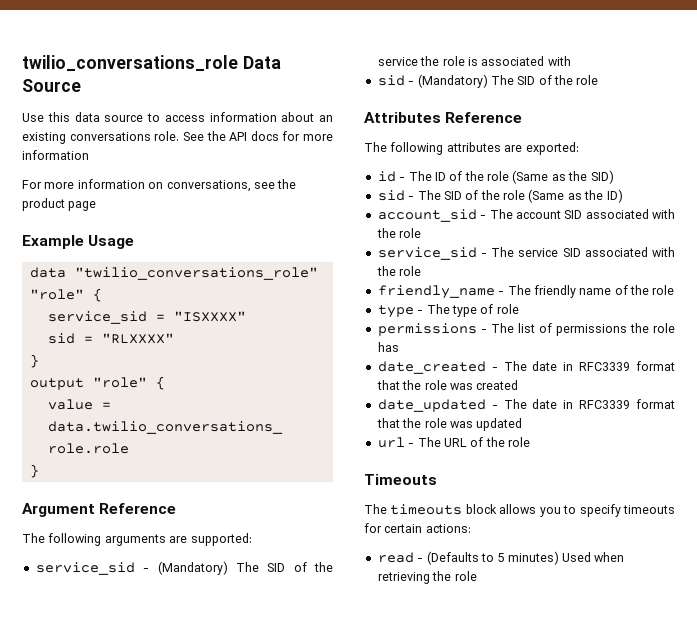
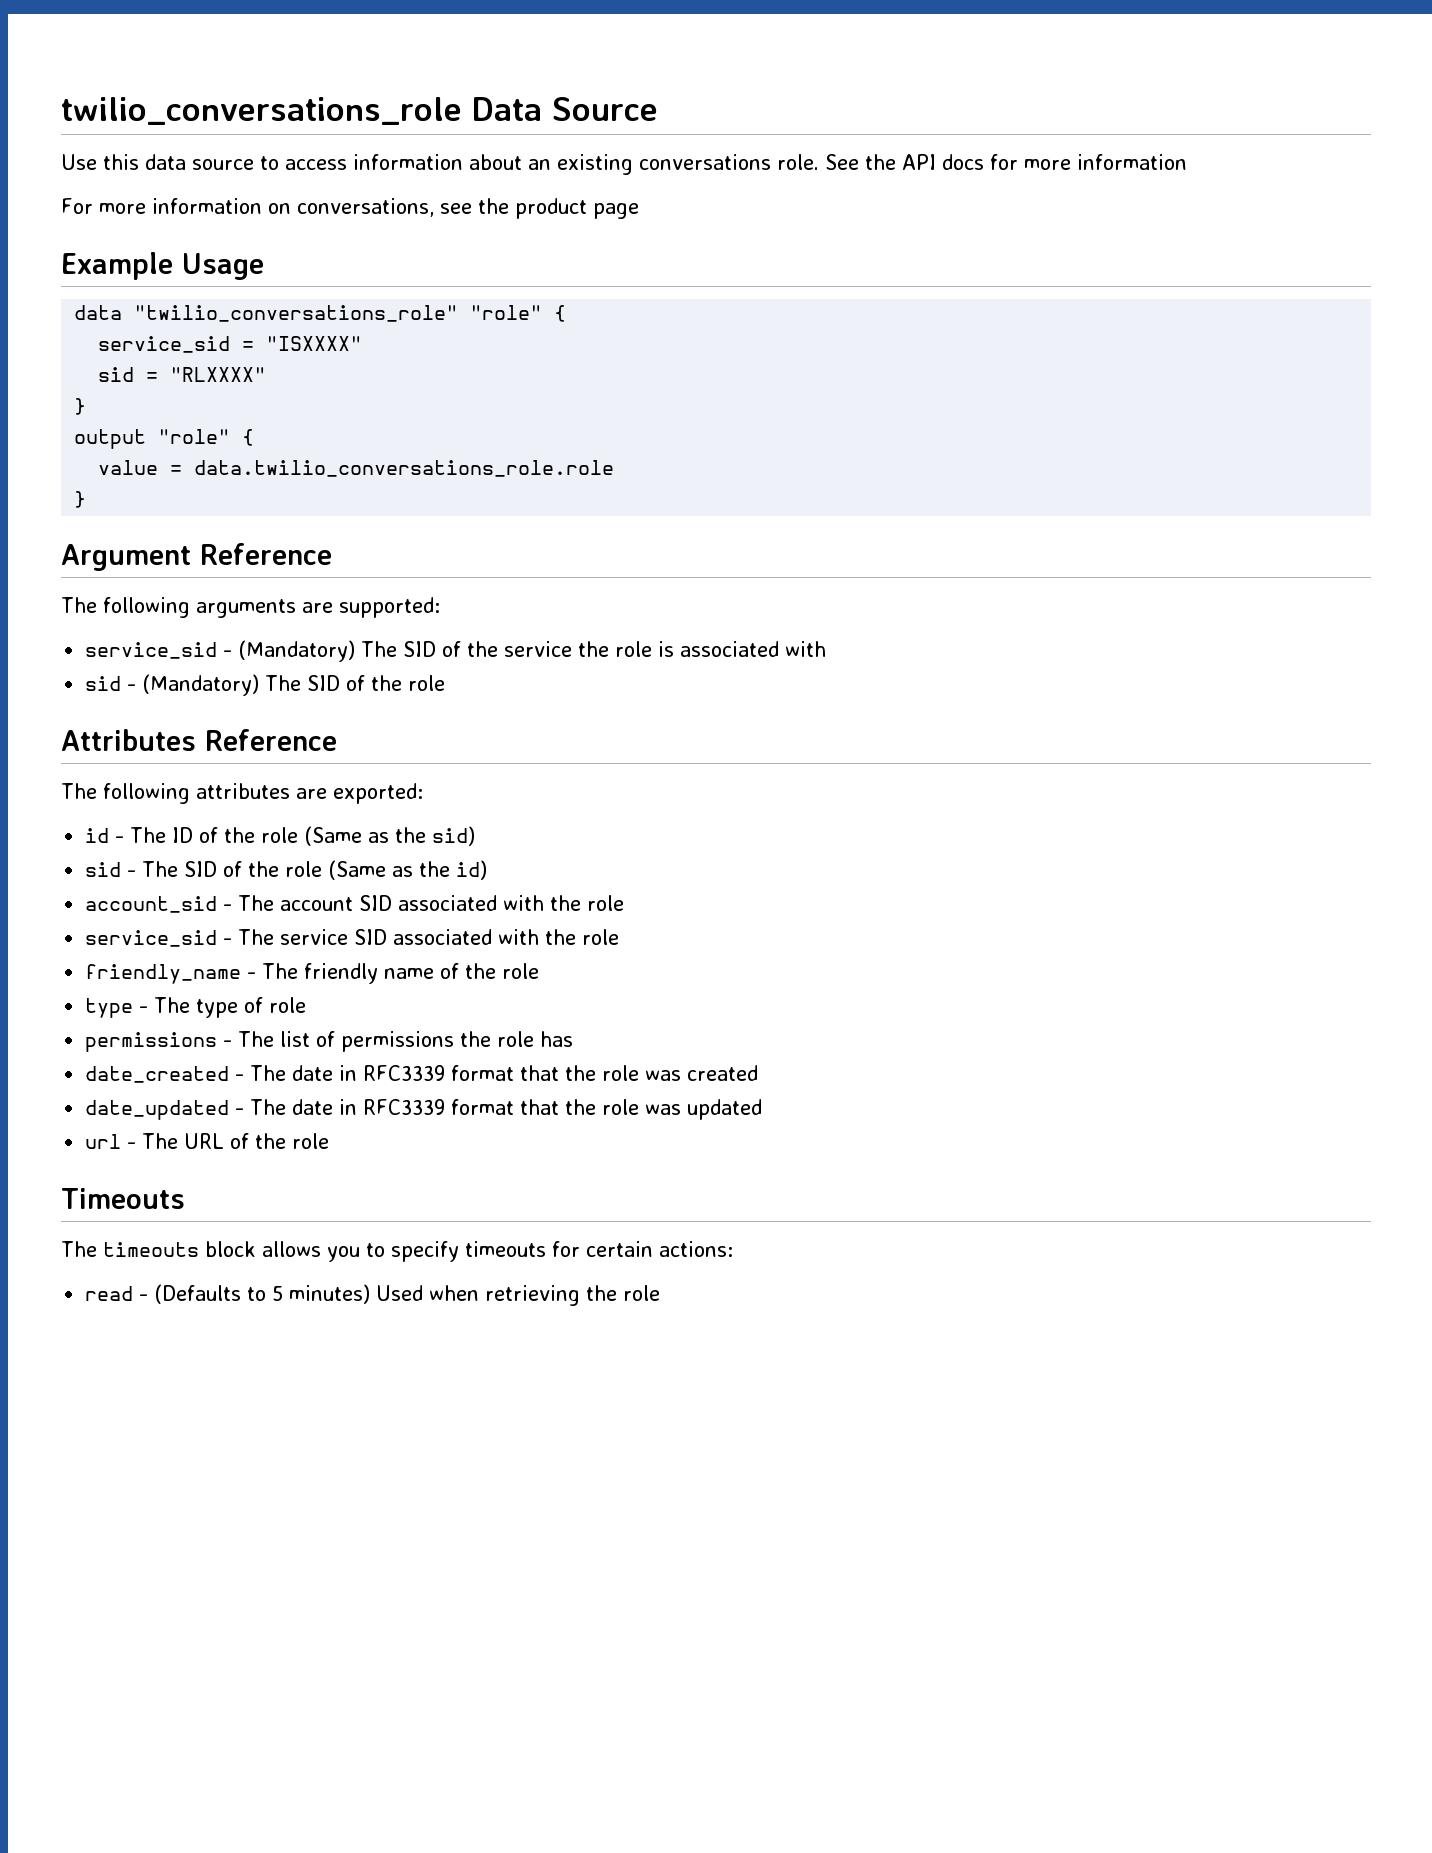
- id - The ID of the role (Same as the SID)
+ id - The ID of the role (Same as the sid)
- sid - The SID of the role (Same as the ID)
+ sid - The SID of the role (Same as the id)

